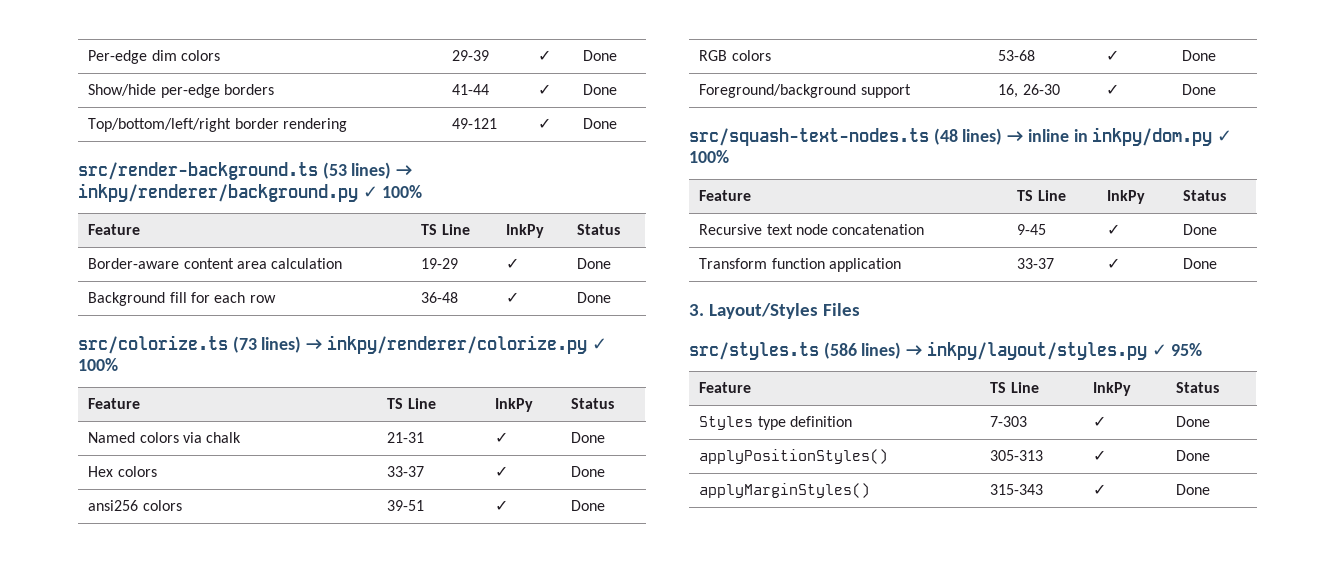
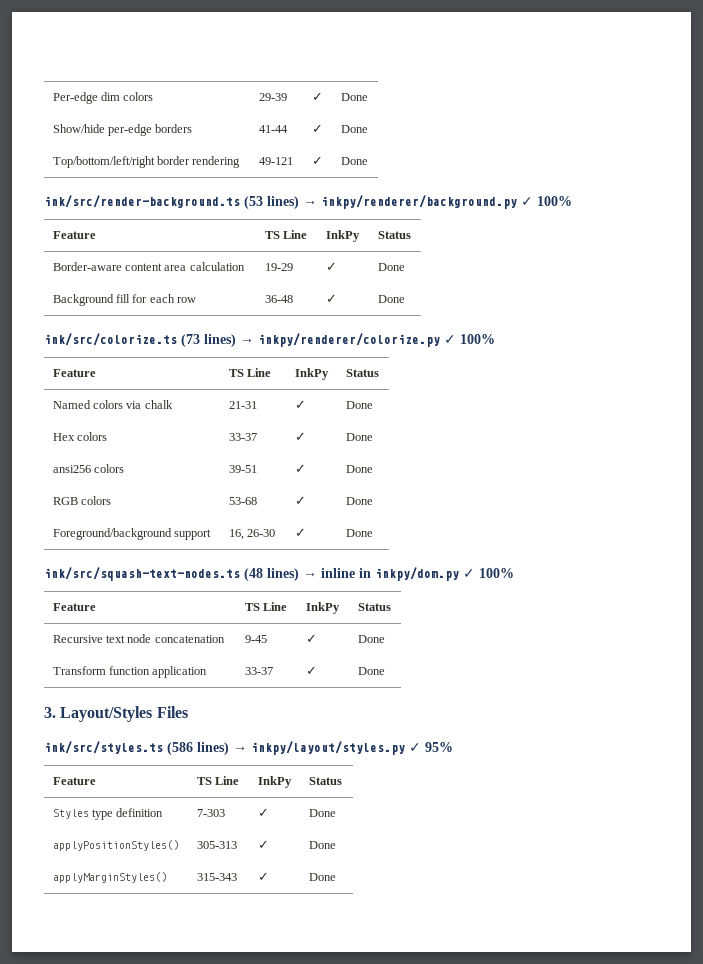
- src/render-background.ts (53 lines) → inkpy/renderer/background.py ✓ 100%
+ ink/src/render-background.ts (53 lines) → inkpy/renderer/background.py ✓ 100%
- src/colorize.ts (73 lines) → inkpy/renderer/colorize.py ✓ 100%
+ ink/src/colorize.ts (73 lines) → inkpy/renderer/colorize.py ✓ 100%
- src/squash-text-nodes.ts (48 lines) → inline in inkpy/dom.py ✓ 100%
+ ink/src/squash-text-nodes.ts (48 lines) → inline in inkpy/dom.py ✓ 100%
- src/styles.ts (586 lines) → inkpy/layout/styles.py ✓ 95%
+ ink/src/styles.ts (586 lines) → inkpy/layout/styles.py ✓ 95%

